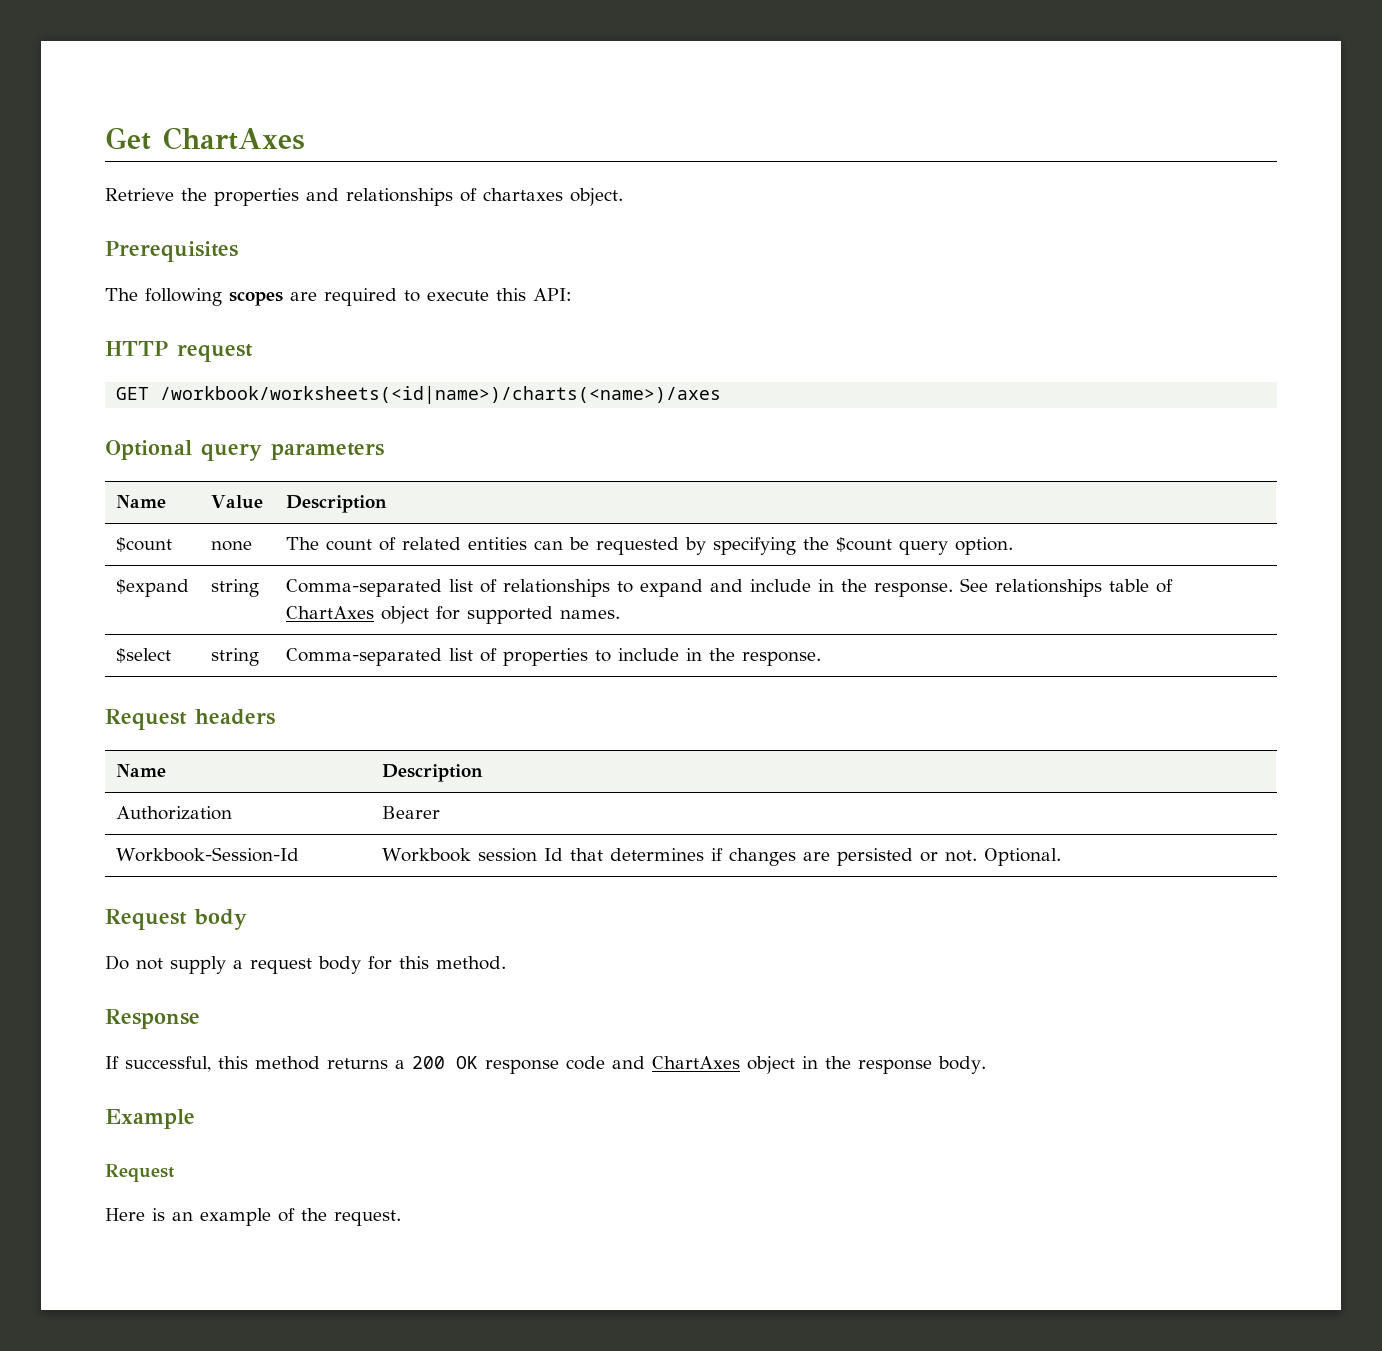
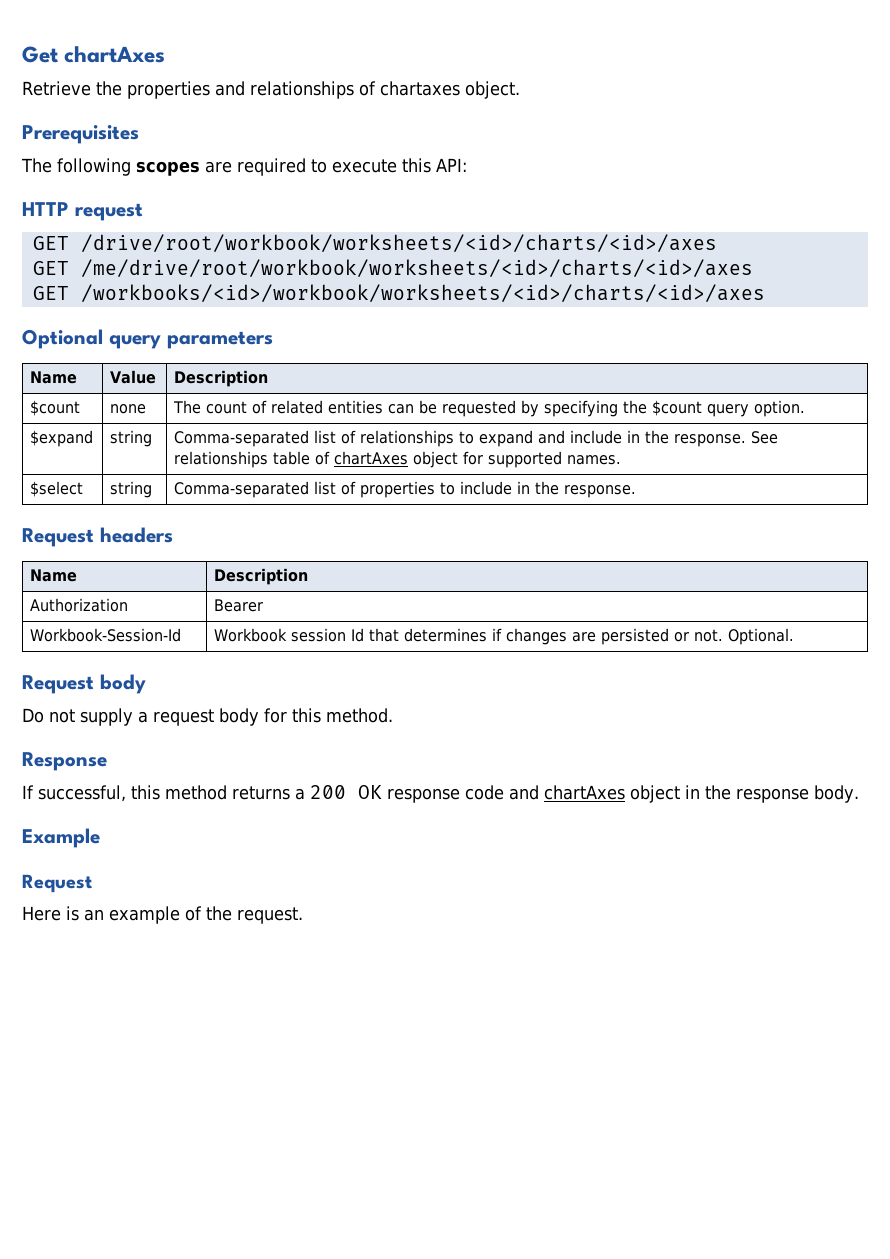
- Get ChartAxes
+ Get chartAxes
- GET /workbook/worksheets(<id|name>)/charts(<name>)/axes
+ GET /drive/root/workbook/worksheets/<id>/charts/<id>/axes
+ GET /me/drive/root/workbook/worksheets/<id>/charts/<id>/axes
+ GET /workbooks/<id>/workbook/worksheets/<id>/charts/<id>/axes
- $expand | string | Comma-separated list of relationships to expand and include in the response. See relationships table of ChartAxes object for supported names.
+ $expand | string | Comma-separated list of relationships to expand and include in the response. See relationships table of chartAxes object for supported names.
- If successful, this method returns a 200 OK response code and ChartAxes object in the response body.
+ If successful, this method returns a 200 OK response code and chartAxes object in the response body.

